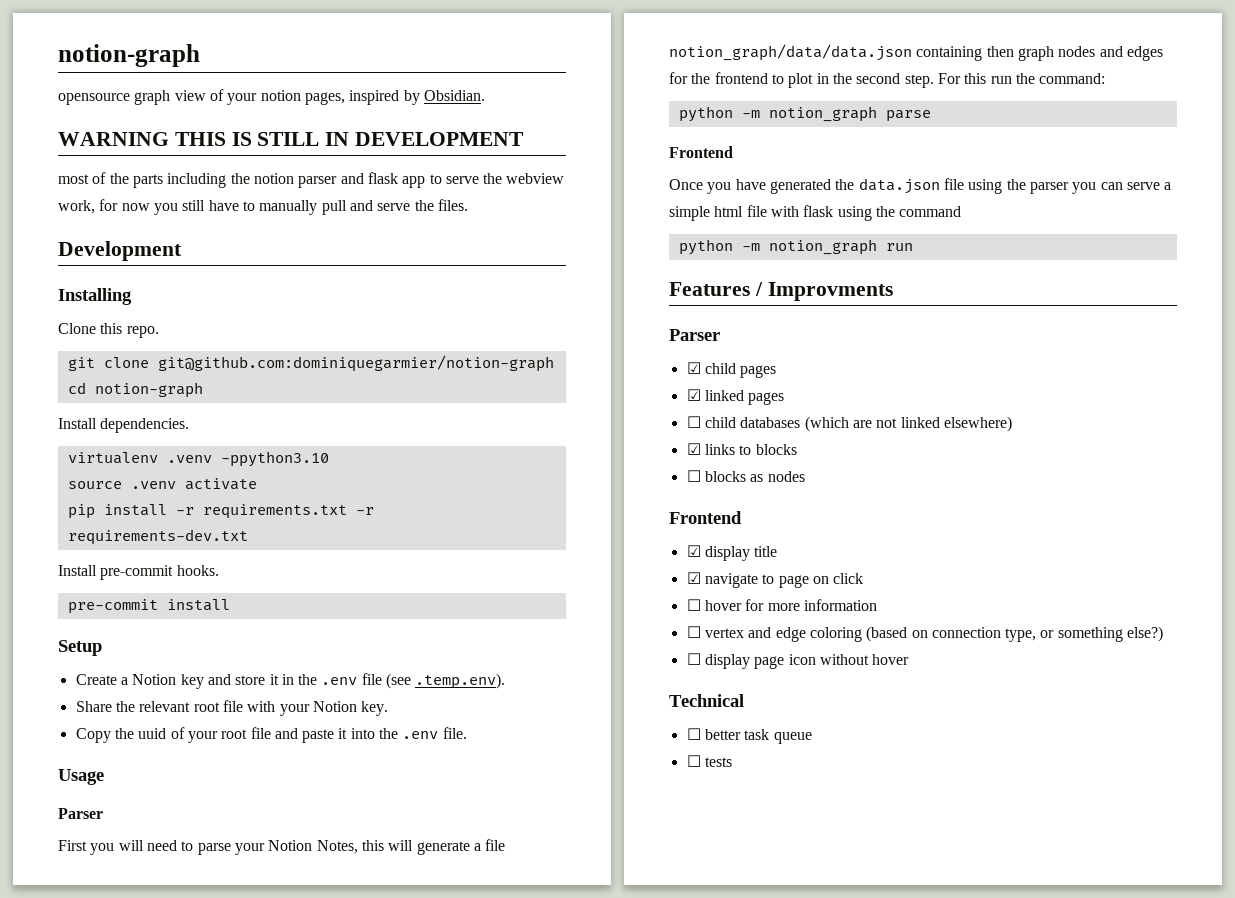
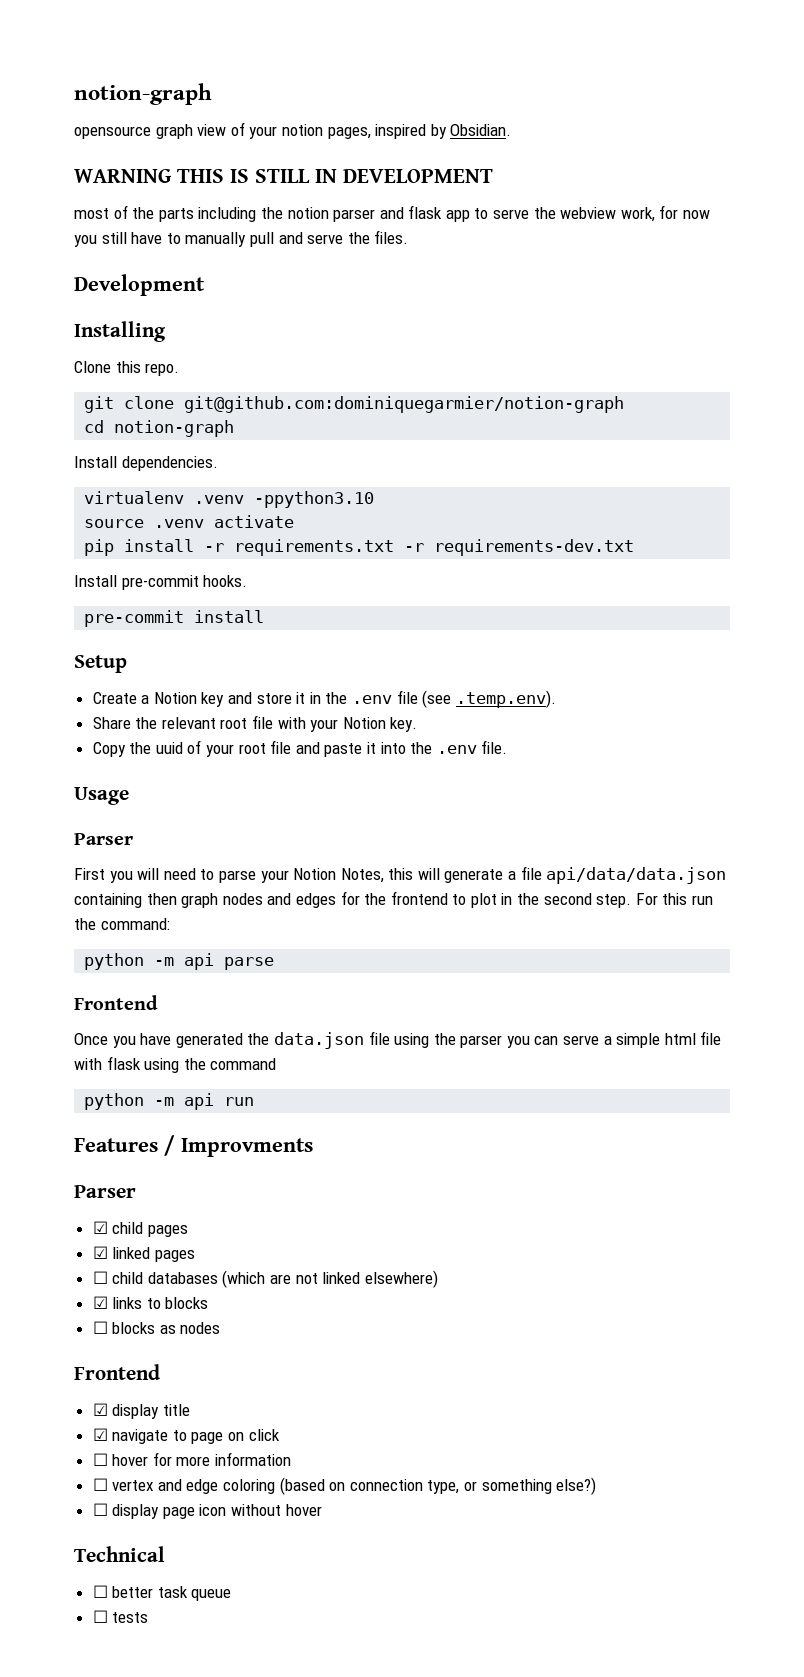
- First you will need to parse your Notion Notes, this will generate a file notion_graph/data/data.json containing then graph nodes and edges for the frontend to plot in the second step.
+ First you will need to parse your Notion Notes, this will generate a file api/data/data.json containing then graph nodes and edges for the frontend to plot in the second step.
- python -m notion_graph parse
+ python -m api parse
- python -m notion_graph run
+ python -m api run

